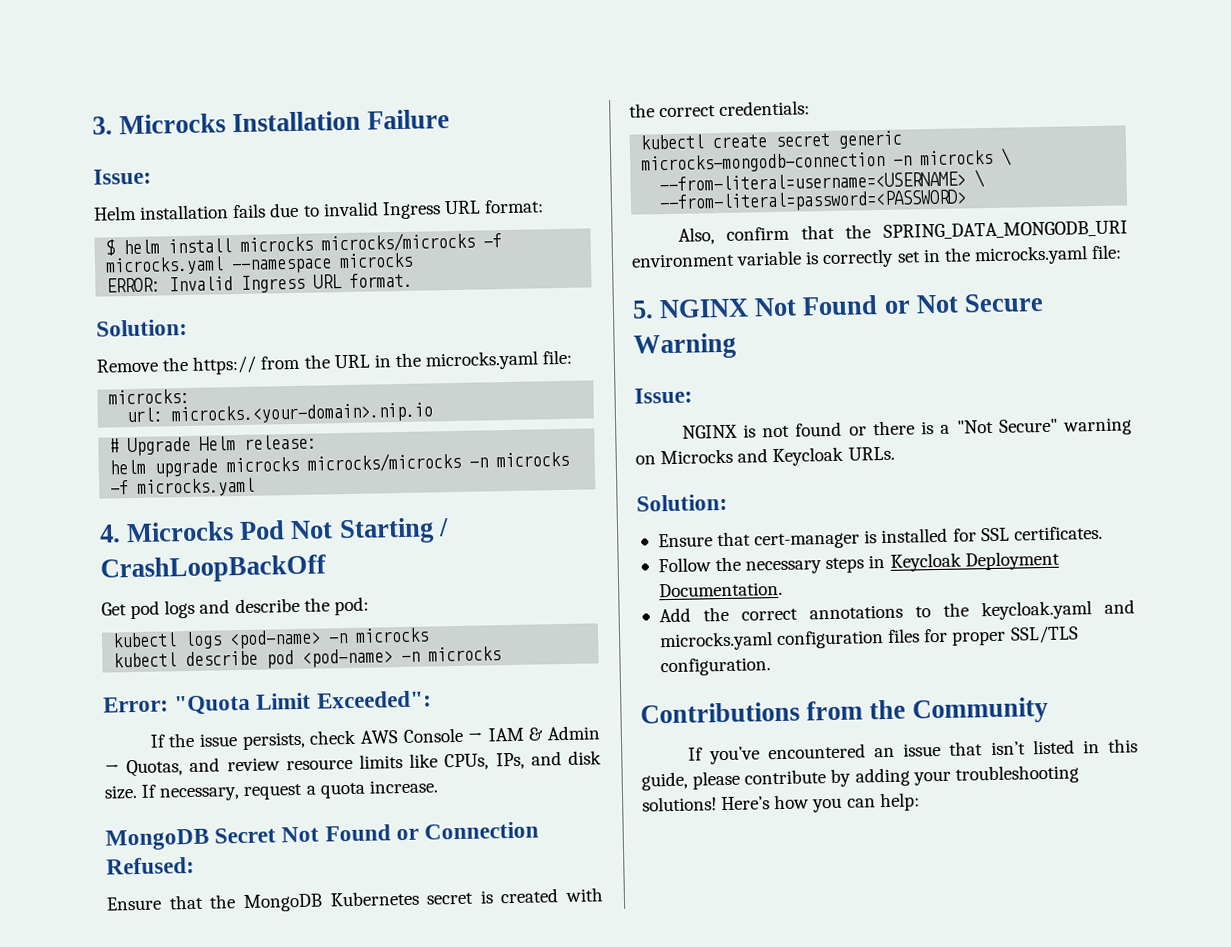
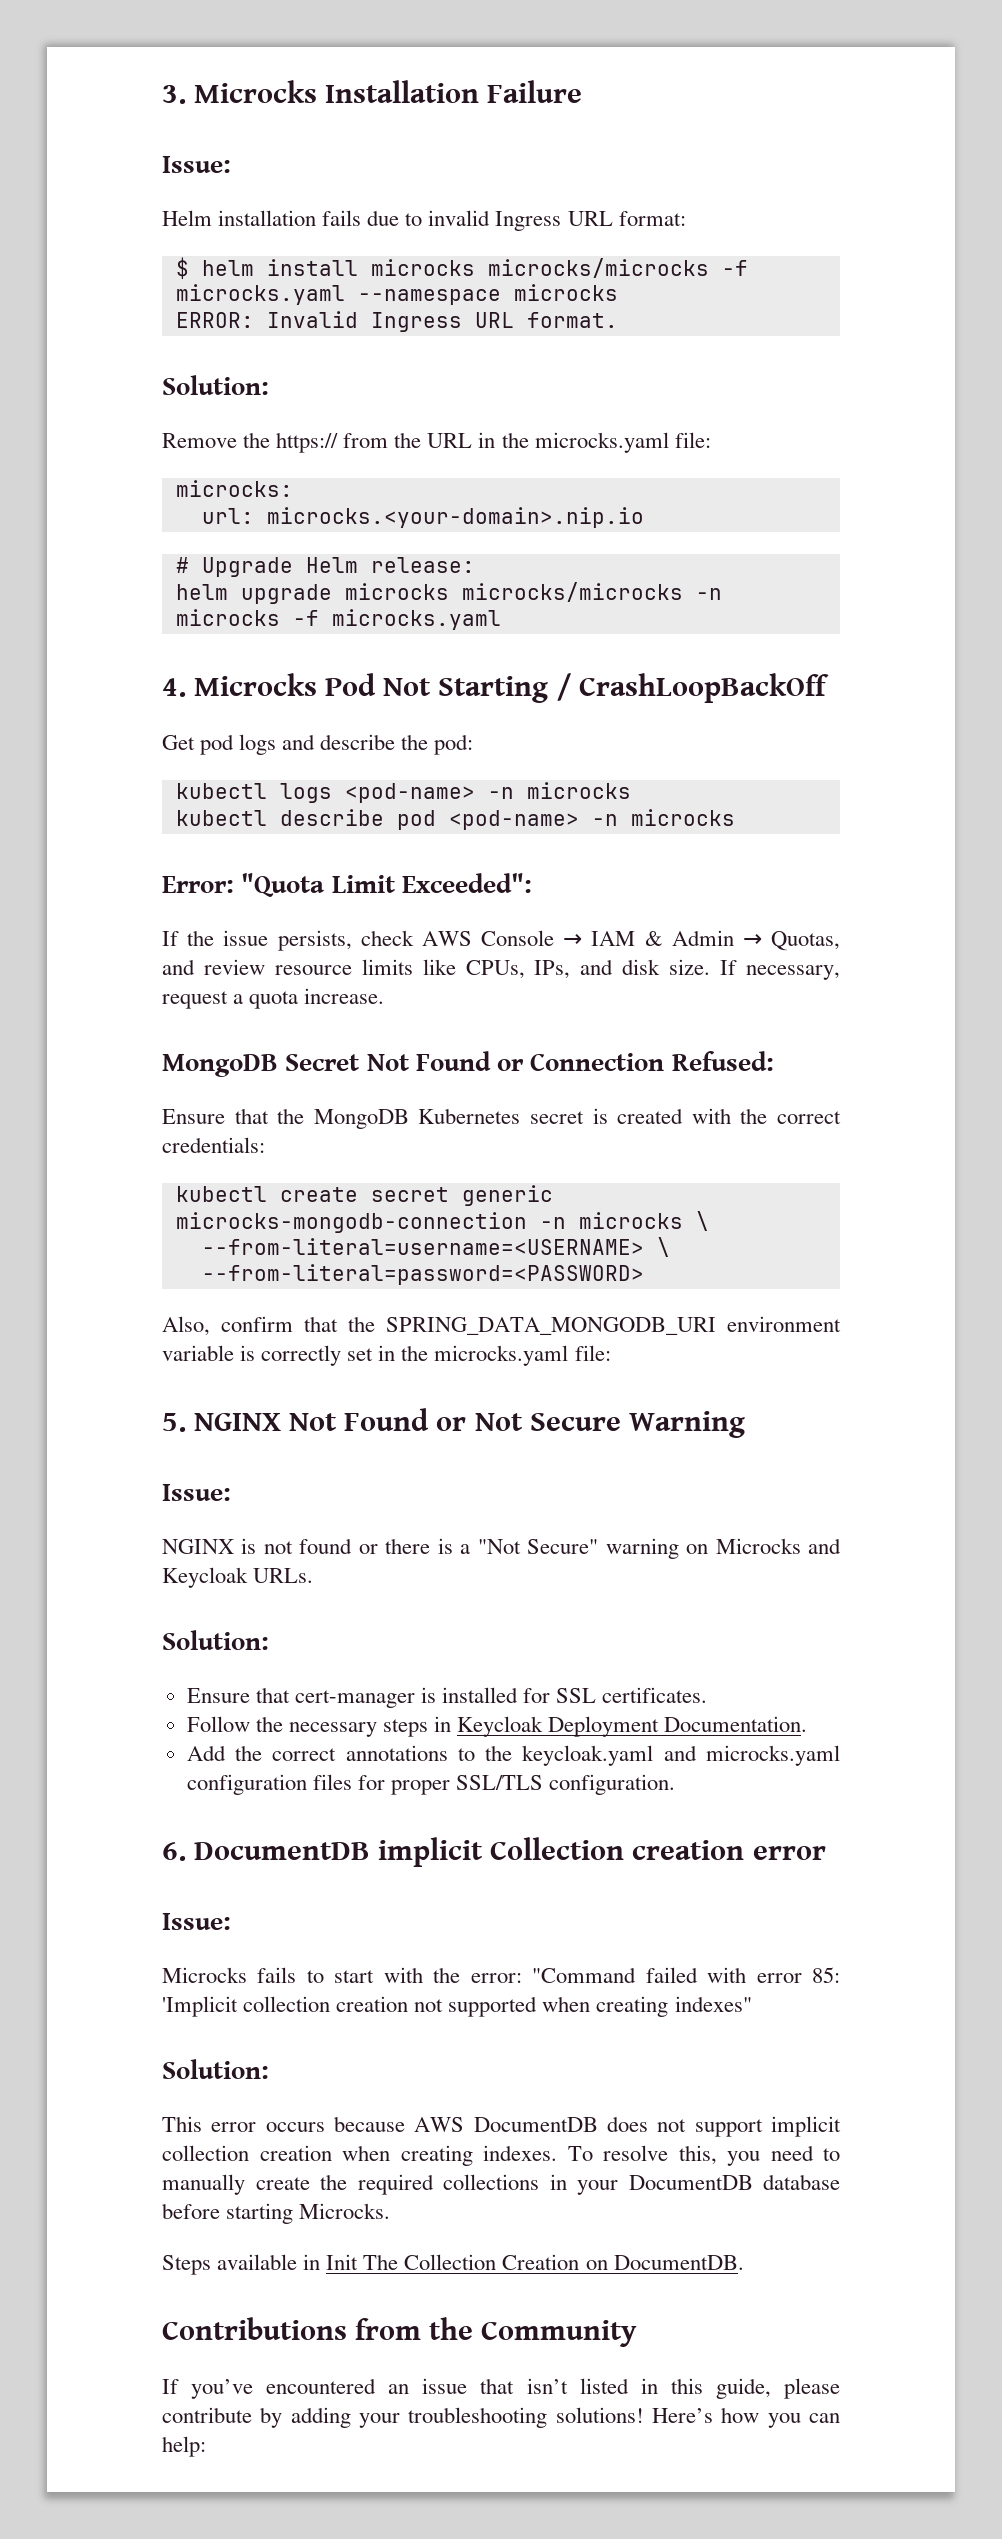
+ 6. DocumentDB implicit Collection creation error
+ Issue:
+ Microcks fails to start with the error: "Command failed with error 85: 'Implicit collection creation not supported when creating indexes"
+ Solution:
+ This error occurs because AWS DocumentDB does not support implicit collection creation when creating indexes. To resolve this, you need to manually create the required collections in your DocumentDB database before starting Microcks.
+ Steps available in Init The Collection Creation on DocumentDB.

